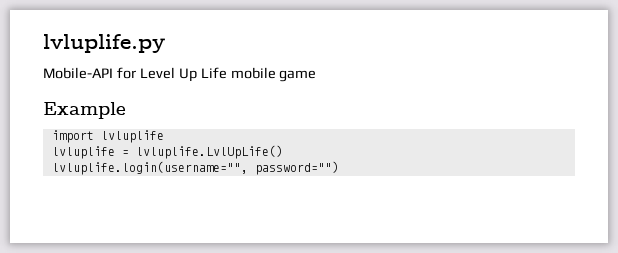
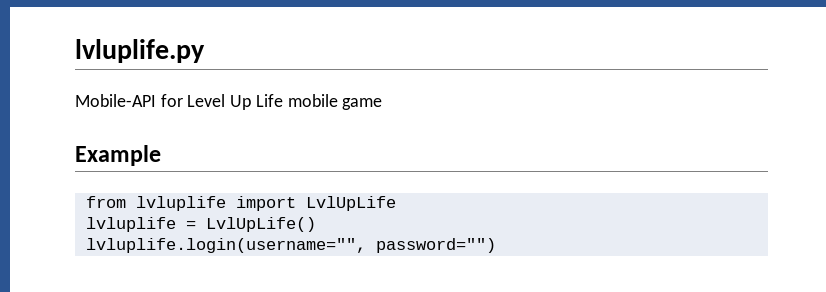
- import lvluplife
+ from lvluplife import LvlUpLife
- lvluplife = lvluplife.LvlUpLife()
+ lvluplife = LvlUpLife()

